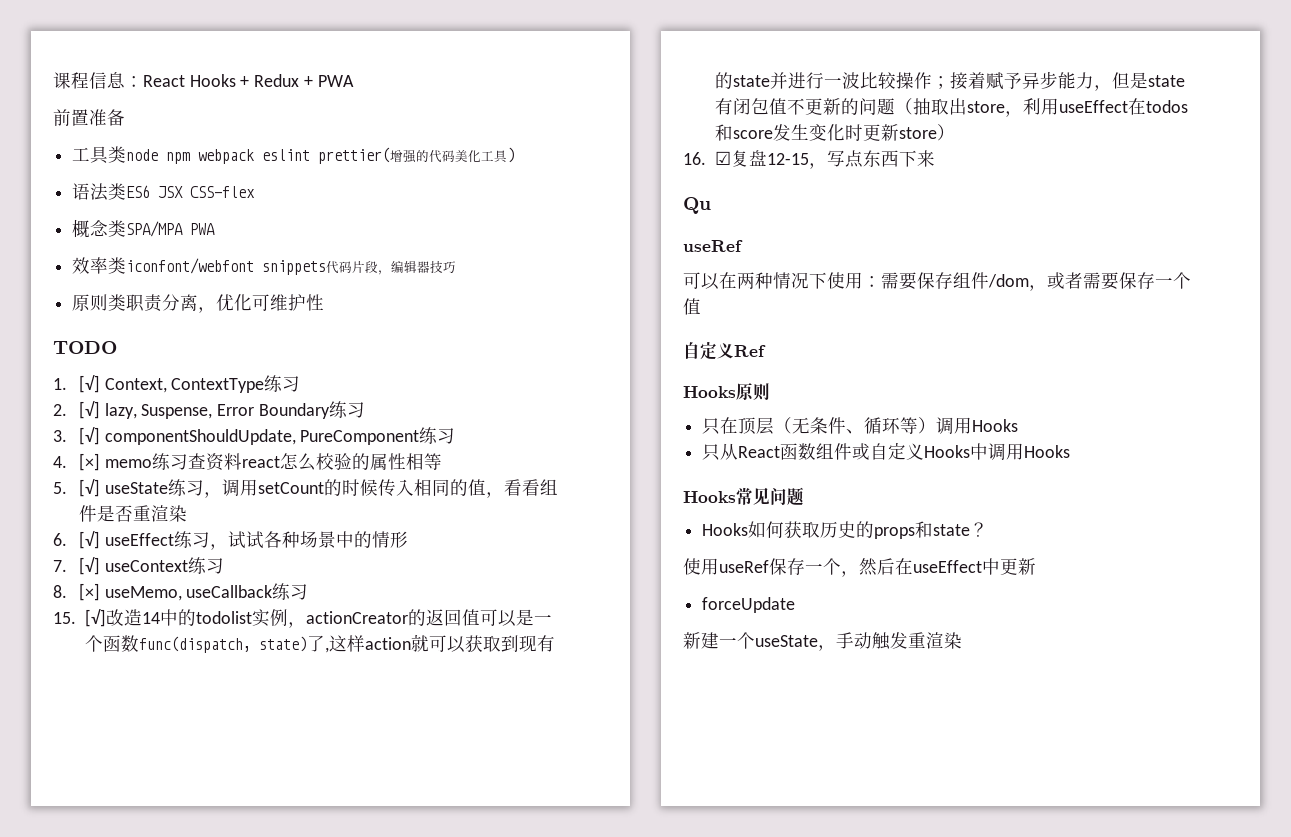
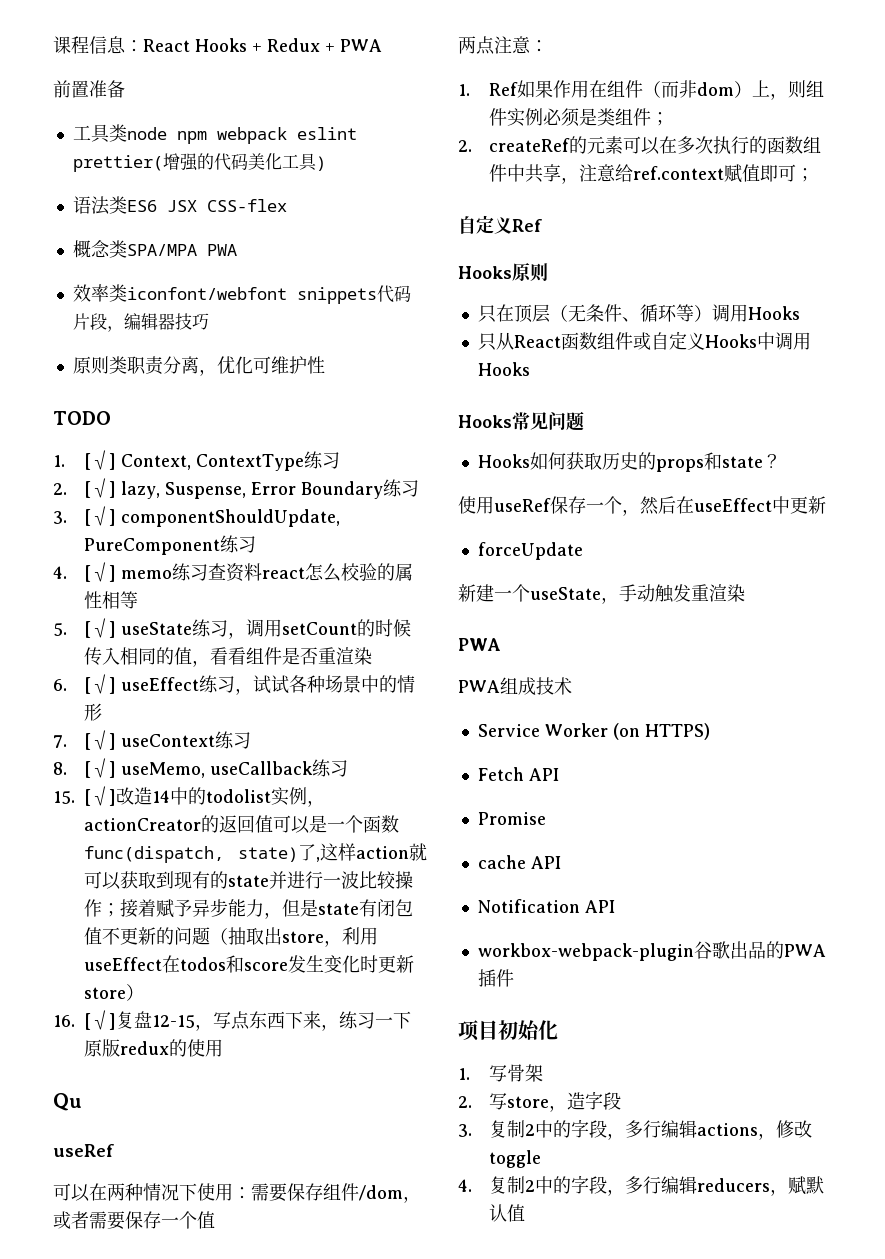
- 4. [×] memo练习查资料react怎么校验的属性相等
+ 4. [√] memo练习查资料react怎么校验的属性相等
- 8. [×] useMemo, useCallback练习
+ 8. [√] useMemo, useCallback练习
- 16. ☑复盘12-15，写点东西下来
+ 16. [√]复盘12-15，写点东西下来，练习一下原版redux的使用
+ 两点注意：
+ 1. Ref如果作用在组件（而非dom）上，则组件实例必须是类组件；
+ 2. createRef的元素可以在多次执行的函数组件中共享，注意给ref.context赋值即可；
  新建一个useState，手动触发重渲染
+ PWA
+ PWA组成技术
+ Service Worker (on HTTPS)
+ Fetch API
+ Promise
+ cache API
+ Notification API
+ workbox-webpack-plugin谷歌出品的PWA插件
+ 项目初始化
+ 1.写骨架
+ 2.写store，造字段
+ 3.复制2中的字段，多行编辑actions，修改toggle
+ 4.复制2中的字段，多行编辑reducers，赋默认值

